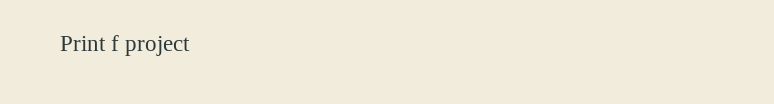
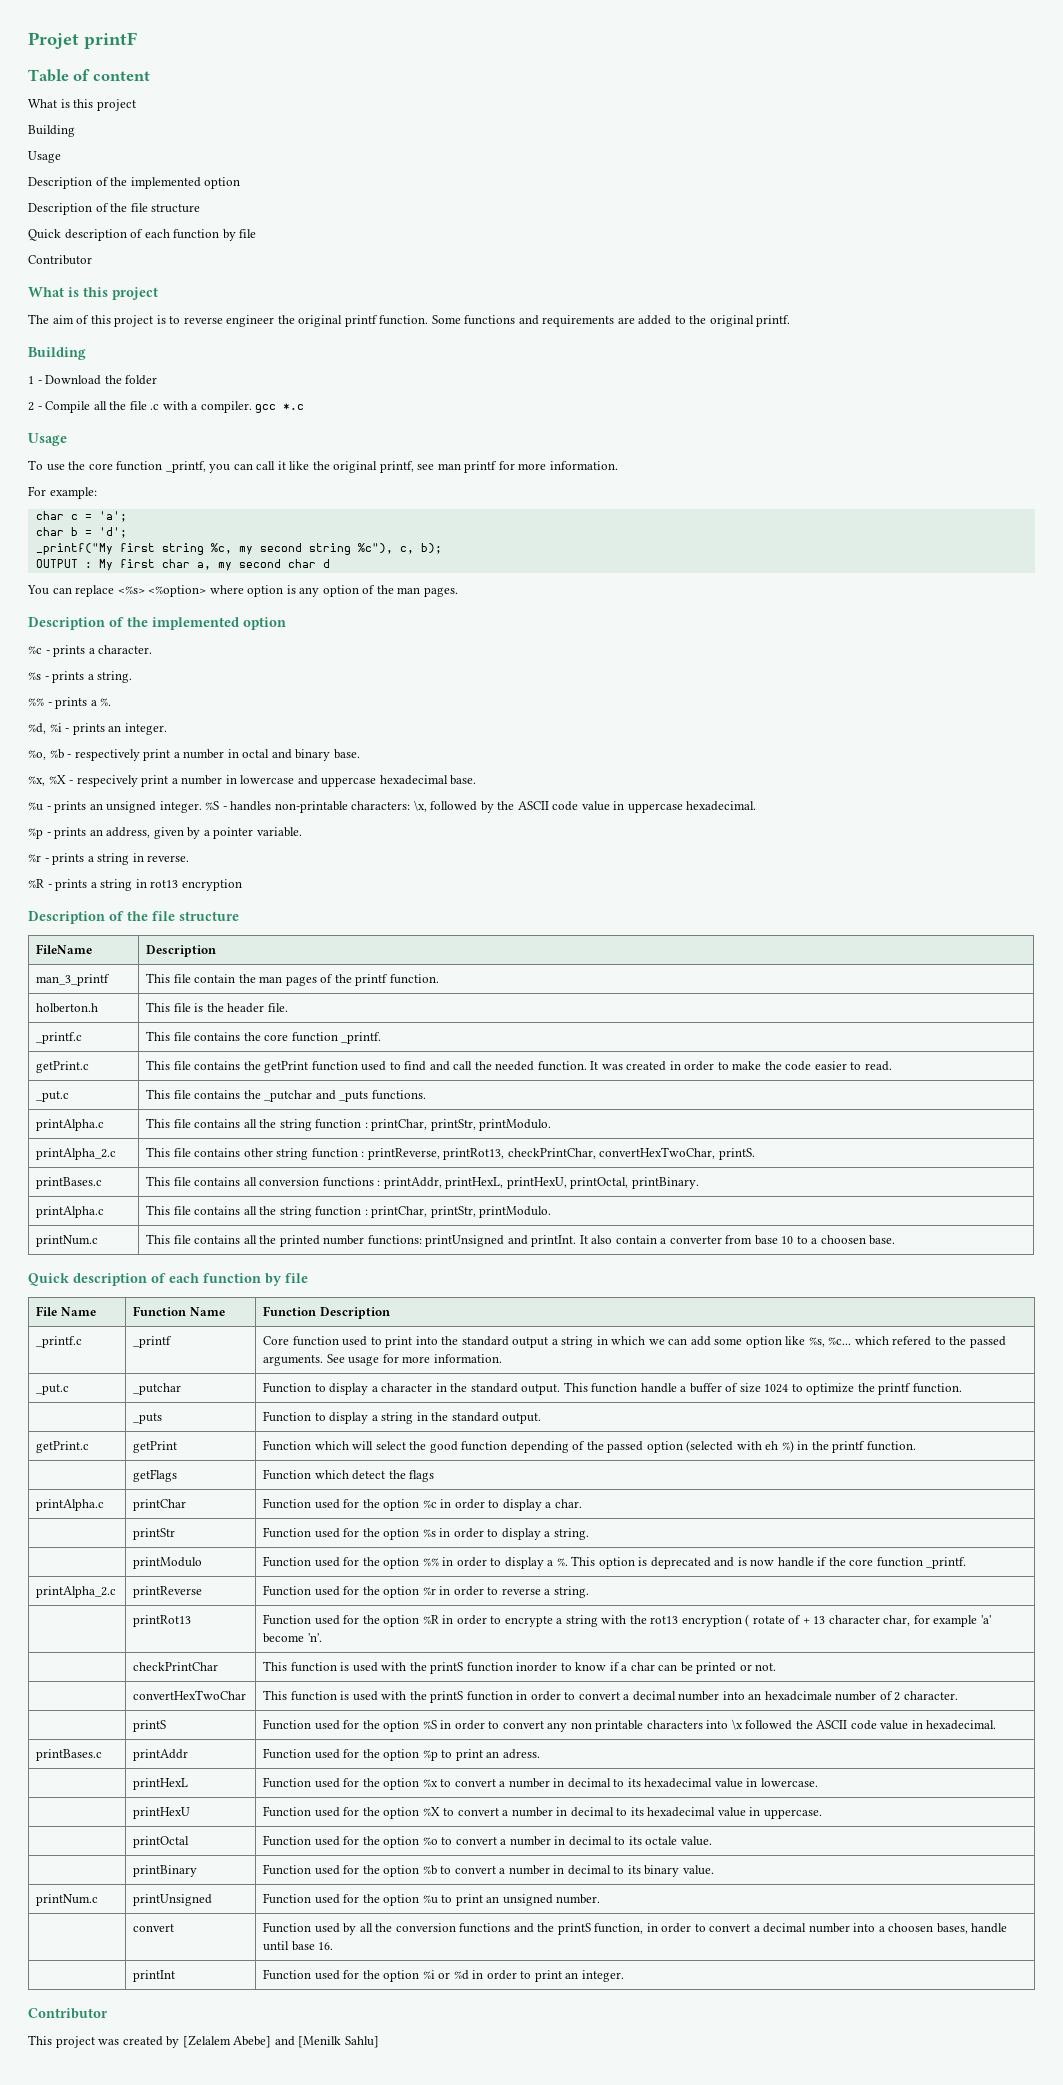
- Print f project
+ Projet printF
+ Table of content
+ What is this project
+ Building
+ Usage
+ Description of the implemented option
+ Description of the file structure
+ Quick description of each function by file
+ Contributor
+ What is this project
+ The aim of this project is to reverse engineer the original printf function. Some functions and requirements are added to the original printf.
+ Building
+ 1 - Download the folder
+ 2 - Compile all the file .c with a compiler. gcc *.c
+ Usage
+ To use the core function _printf, you can call it like the original printf, see man printf for more information.
+ For example:
+ char c = 'a';
+ char b = 'd';
+ _printf("My first string %c, my second string %c"), c, b);
+ OUTPUT : My first char a, my second char d
+ You can replace <%s> <%option> where option is any option of the man pages.
+ Description of the implemented option
+ %c - prints a character.
+ %s - prints a string.
+ %% - prints a %.
+ %d, %i - prints an integer.
+ %o, %b - respectively print a number in octal and binary base.
+ %x, %X - respecively print a number in lowercase and uppercase hexadecimal base.
+ %u - prints an unsigned integer. %S - handles non-printable characters: \x, followed by the ASCII code value in uppercase hexadecimal.
+ %p - prints an address, given by a pointer variable.
+ %r - prints a string in reverse.
+ %R - prints a string in rot13 encryption
+ Description of the file structure
+ FileName | Description
+ man_3_printf | This file contain the man pages of the printf function.
+ holberton.h | This file is the header file.
+ _printf.c | This file contains the core function _printf.
+ getPrint.c | This file contains the getPrint function used to find and call the needed function. It was created in order to make the code easier to read.
+ _put.c | This file contains the _putchar and _puts functions.
+ printAlpha.c | This file contains all the string function : printChar, printStr, printModulo.
+ printAlpha_2.c | This file contains other string function : printReverse, printRot13, checkPrintChar, convertHexTwoChar, printS.
+ printBases.c | This file contains all conversion functions : printAddr, printHexL, printHexU, printOctal, printBinary.
+ printAlpha.c | This file contains all the string function : printChar, printStr, printModulo.
+ printNum.c | This file contains all the printed number functions: printUnsigned and printInt. It also contain a converter from base 10 to a choosen base.
+ Quick description of each function by file
+ File Name | Function Name | Function Description
+ _printf.c | _printf | Core function used to print into the standard output a string in which we can add some option like %s, %c... which refered to the passed arguments. See usage for more information.
+ _put.c | _putchar | Function to display a character in the standard output. This function handle a buffer of size 1024 to optimize the printf function.
+ | _puts | Function to display a string in the standard output.
+ getPrint.c | getPrint | Function which will select the good function depending of the passed option (selected with eh %) in the printf function.
+ | getFlags | Function which detect the flags
+ printAlpha.c | printChar | Function used for the option %c in order to display a char.
+ | printStr | Function used for the option %s in order to display a string.
+ | printModulo | Function used for the option %% in order to display a %. This option is deprecated and is now handle if the core function _printf.
+ printAlpha_2.c | printReverse | Function used for the option %r in order to reverse a string.
+ | printRot13 | Function used for the option %R in order to encrypte a string with the rot13 encryption ( rotate of + 13 character char, for example 'a' become 'n'.
+ | checkPrintChar | This function is used with the printS function inorder to know if a char can be printed or not.
+ | convertHexTwoChar | This function is used with the printS function in order to convert a decimal number into an hexadcimale number of 2 character.
+ | printS | Function used for the option %S in order to convert any non printable characters into \x followed the ASCII code value in hexadecimal.
+ printBases.c | printAddr | Function used for the option %p to print an adress.
+ | printHexL | Function used for the option %x to convert a number in decimal to its hexadecimal value in lowercase.
+ | printHexU | Function used for the option %X to convert a number in decimal to its hexadecimal value in uppercase.
+ | printOctal | Function used for the option %o to convert a number in decimal to its octale value.
+ | printBinary | Function used for the option %b to convert a number in decimal to its binary value.
+ printNum.c | printUnsigned | Function used for the option %u to print an unsigned number.
+ | convert | Function used by all the conversion functions and the printS function, in order to convert a decimal number into a choosen bases, handle until base 16.
+ | printInt | Function used for the option %i or %d in order to print an integer.
+ Contributor
+ This project was created by [Zelalem Abebe] and [Menilk Sahlu]

